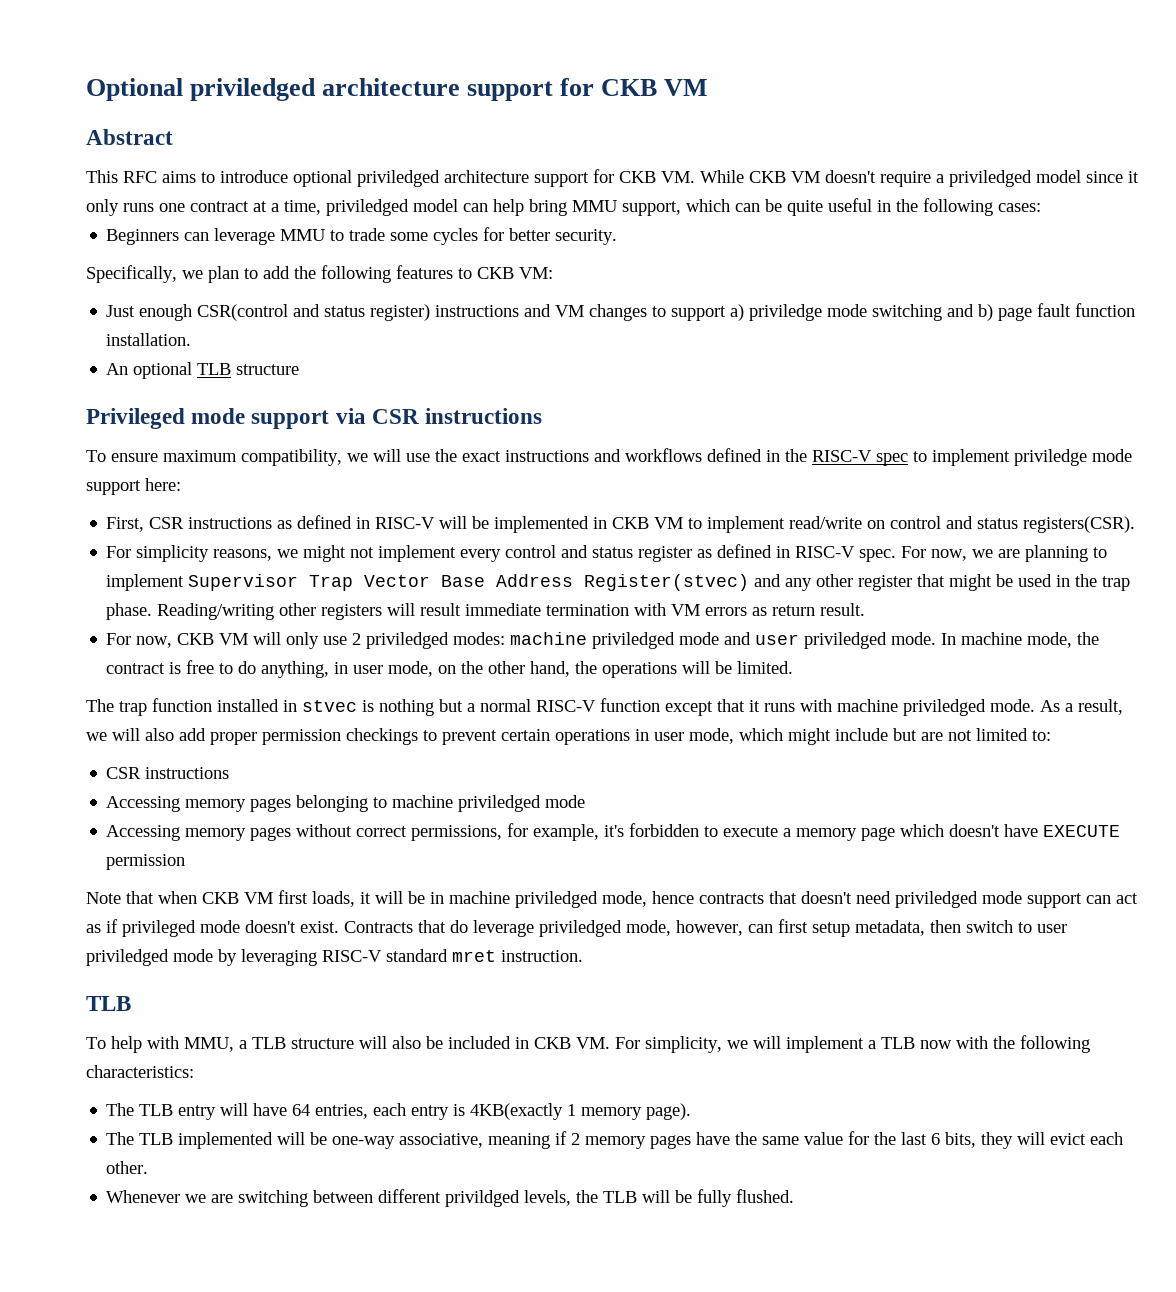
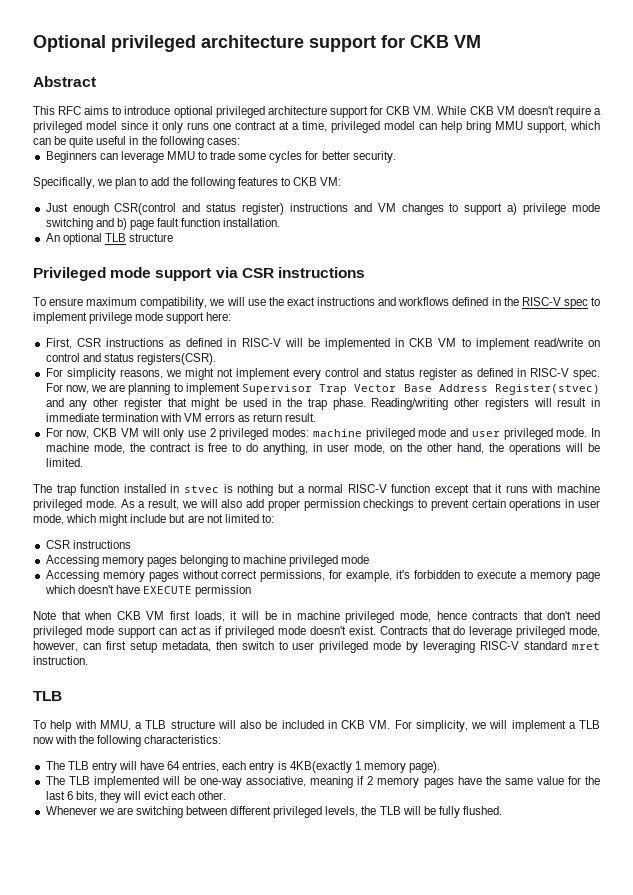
- Optional priviledged architecture support for CKB VM
+ Optional privileged architecture support for CKB VM
- This RFC aims to introduce optional priviledged architecture support for CKB VM. While CKB VM doesn't require a priviledged model since it only runs one contract at a time, priviledged model can help bring MMU support, which can be quite useful in the following cases:
+ This RFC aims to introduce optional privileged architecture support for CKB VM. While CKB VM doesn't require a privileged model since it only runs one contract at a time, privileged model can help bring MMU support, which can be quite useful in the following cases:
- Just enough CSR(control and status register) instructions and VM changes to support a) priviledge mode switching and b) page fault function installation.
+ Just enough CSR(control and status register) instructions and VM changes to support a) privilege mode switching and b) page fault function installation.
- To ensure maximum compatibility, we will use the exact instructions and workflows defined in the RISC-V spec to implement priviledge mode support here:
+ To ensure maximum compatibility, we will use the exact instructions and workflows defined in the RISC-V spec to implement privilege mode support here:
- Reading/writing other registers will result immediate termination with VM errors as return result.
+ Reading/writing other registers will result in immediate termination with VM errors as return result.
- For now, CKB VM will only use 2 priviledged modes: machine priviledged mode and user priviledged mode.
+ For now, CKB VM will only use 2 privileged modes: machine privileged mode and user privileged mode.
- The trap function installed in stvec is nothing but a normal RISC-V function except that it runs with machine priviledged mode.
+ The trap function installed in stvec is nothing but a normal RISC-V function except that it runs with machine privileged mode.
- Accessing memory pages belonging to machine priviledged mode
+ Accessing memory pages belonging to machine privileged mode
- Note that when CKB VM first loads, it will be in machine priviledged mode, hence contracts that doesn't need priviledged mode support can act as if privileged mode doesn't exist.
+ Note that when CKB VM first loads, it will be in machine privileged mode, hence contracts that don't need privileged mode support can act as if privileged mode doesn't exist.
- Contracts that do leverage priviledged mode, however, can first setup metadata, then switch to user priviledged mode by leveraging RISC-V standard mret instruction.
+ Contracts that do leverage privileged mode, however, can first setup metadata, then switch to user privileged mode by leveraging RISC-V standard mret instruction.
- Whenever we are switching between different privildged levels, the TLB will be fully flushed.
+ Whenever we are switching between different privileged levels, the TLB will be fully flushed.

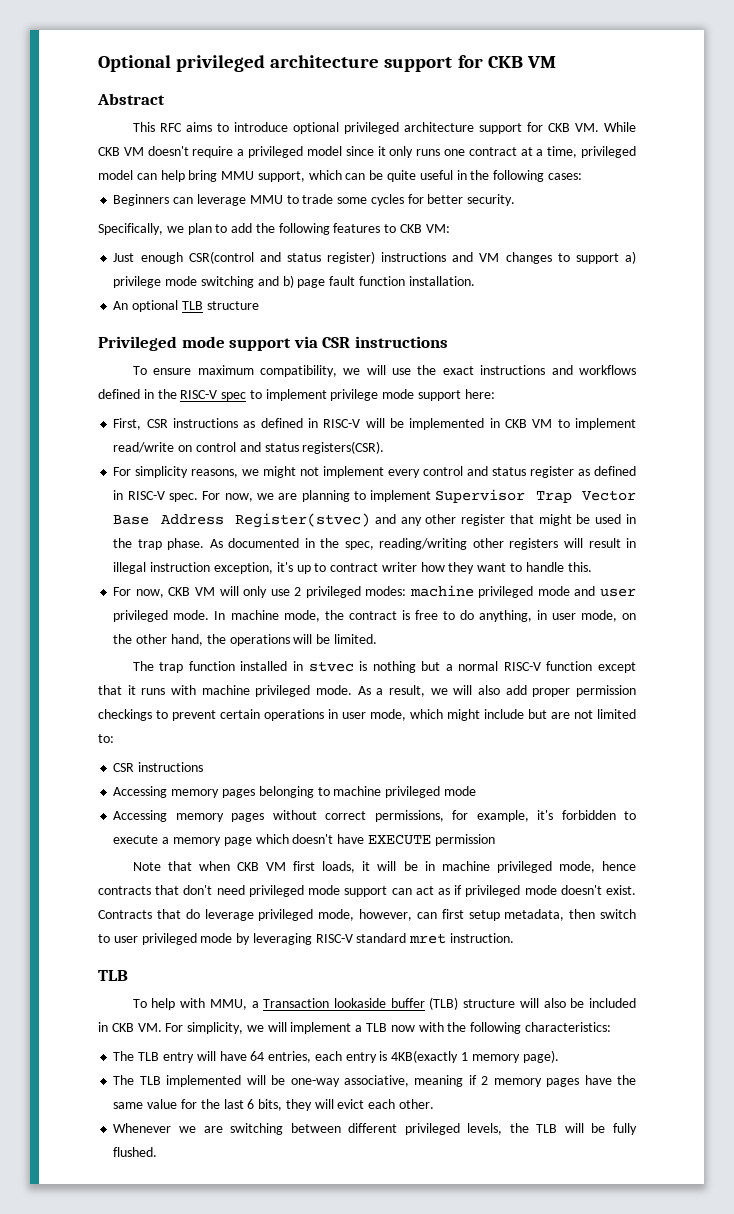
- Reading/writing other registers will result in immediate termination with VM errors as return result.
+ As documented in the spec, reading/writing other registers will result in illegal instruction exception, it's up to contract writer how they want to handle this.
- To help with MMU, a TLB structure will also be included in CKB VM. For simplicity, we will implement a TLB now with the following characteristics:
+ To help with MMU, a Transaction lookaside buffer (TLB) structure will also be included in CKB VM. For simplicity, we will implement a TLB now with the following characteristics:

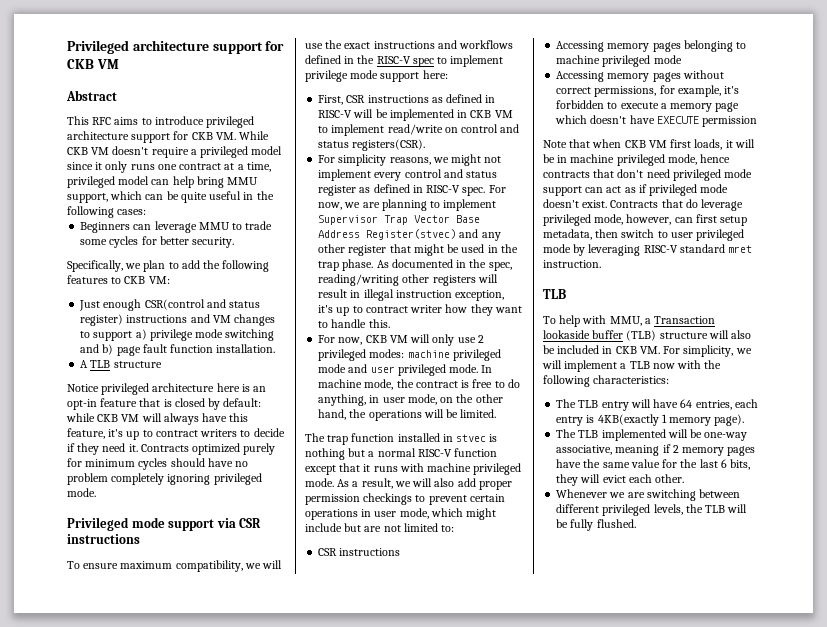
- Optional privileged architecture support for CKB VM
+ Privileged architecture support for CKB VM
- This RFC aims to introduce optional privileged architecture support for CKB VM. While CKB VM doesn't require a privileged model since it only runs one contract at a time, privileged model can help bring MMU support, which can be quite useful in the following cases:
+ This RFC aims to introduce privileged architecture support for CKB VM. While CKB VM doesn't require a privileged model since it only runs one contract at a time, privileged model can help bring MMU support, which can be quite useful in the following cases:
- An optional TLB structure
+ A TLB structure
+ Notice privileged architecture here is an opt-in feature that is closed by default: while CKB VM will always have this feature, it's up to contract writers to decide if they need it. Contracts optimized purely for minimum cycles should have no problem completely ignoring privileged mode.

